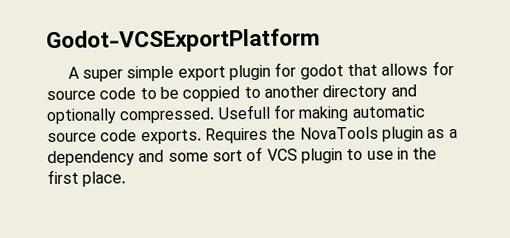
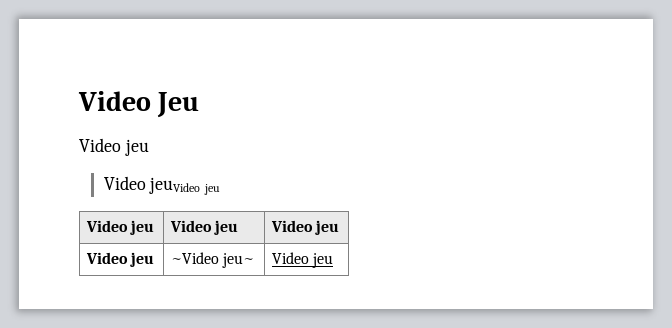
- Godot-VCSExportPlatform
- A super simple export plugin for godot that allows for source code to be coppied to another directory and optionally compressed. Usefull for making automatic source code exports. Requires the NovaTools plugin as a dependency and some sort of VCS plugin to use in the first place.
+ Video Jeu
+ Video jeu
+ Video jeuVideo jeu
+ Video jeu | Video jeu | Video jeu
+ Video jeu | ~Video jeu~ | Video jeu

